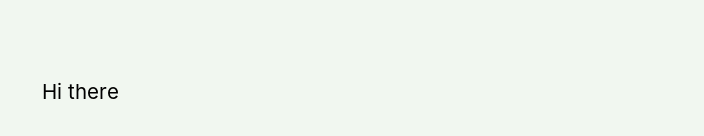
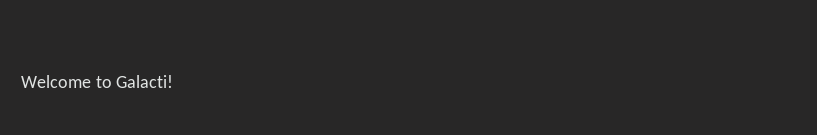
- Hi there
+ Welcome to Galacti!

